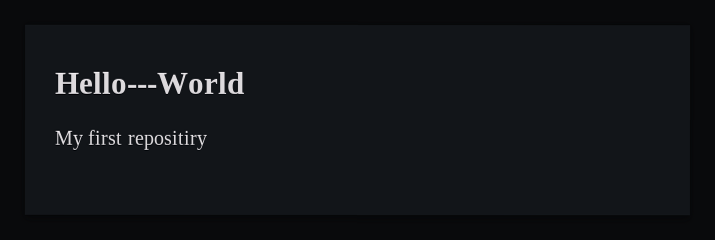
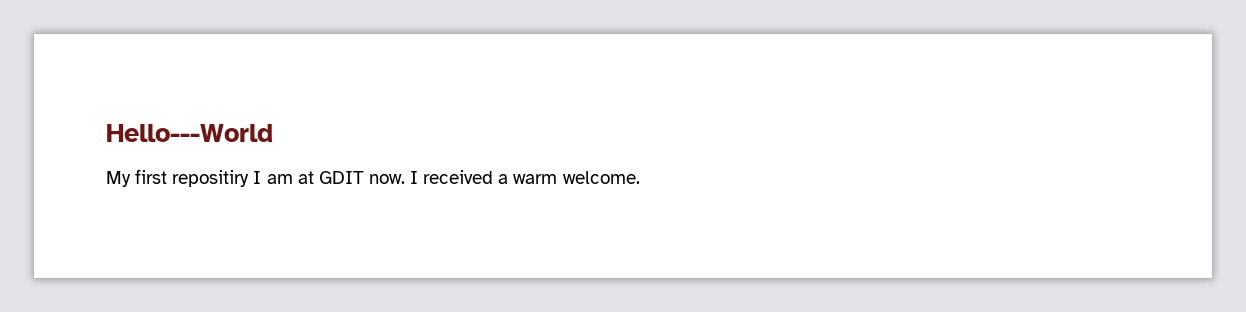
- My first repositiry
+ My first repositiry I am at GDIT now. I received a warm welcome.

